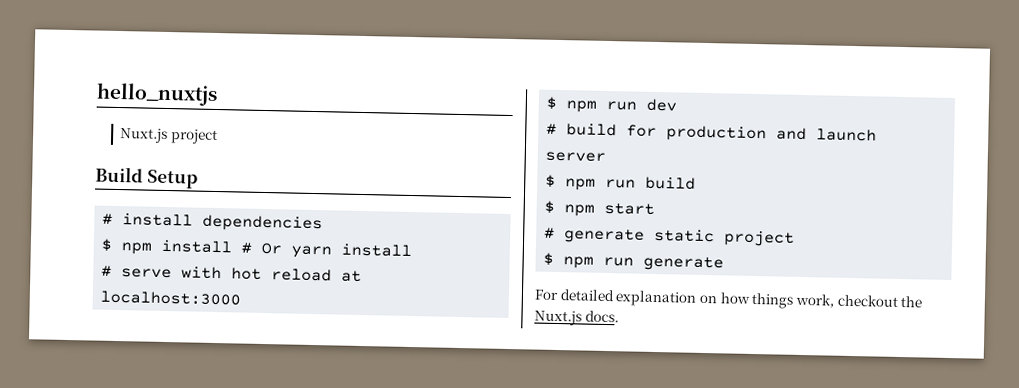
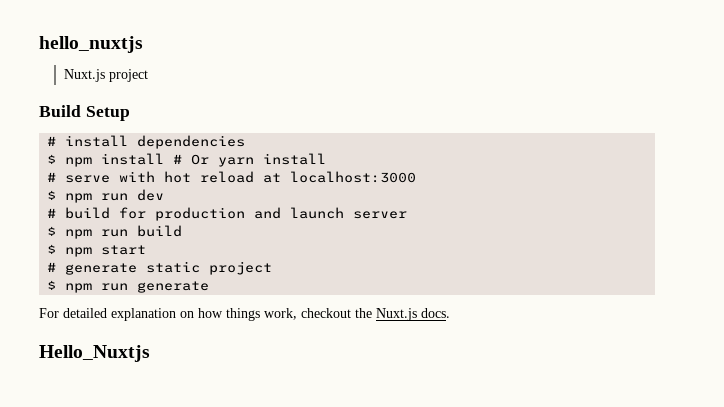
+ Hello_Nuxtjs

